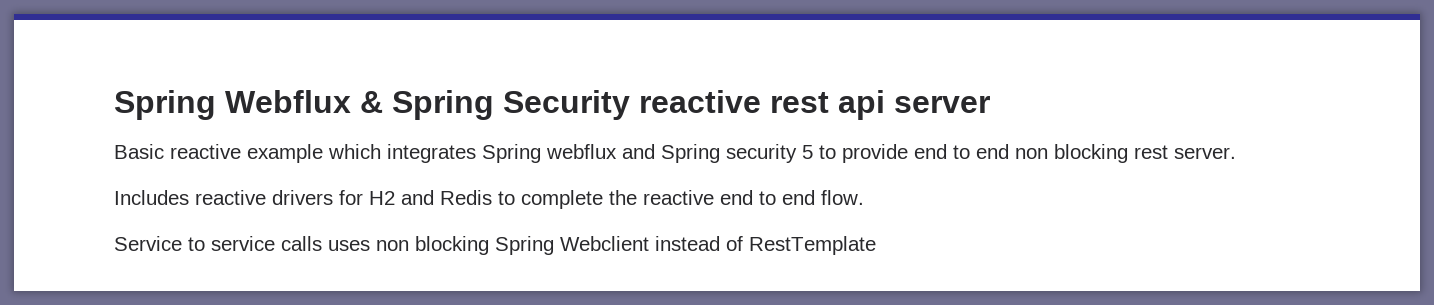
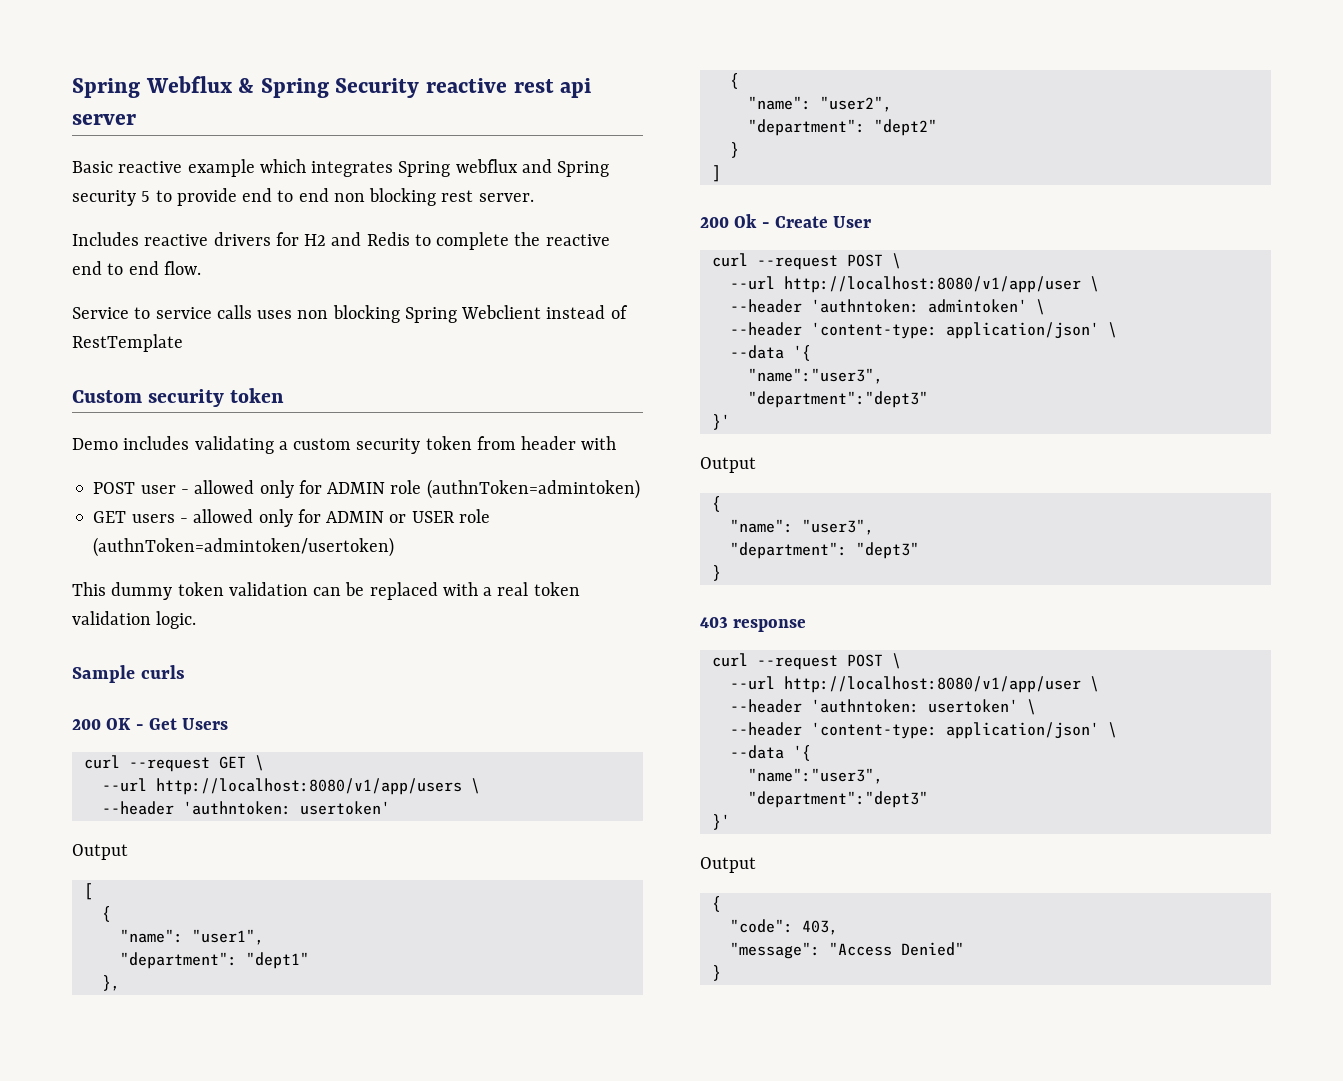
+ Custom security token
+ Demo includes validating a custom security token from header with
+ POST user - allowed only for ADMIN role (authnToken=admintoken)
+ GET users - allowed only for ADMIN or USER role (authnToken=admintoken/usertoken)
+ This dummy token validation can be replaced with a real token validation logic.
+ Sample curls
+ 200 OK - Get Users
+ curl --request GET \
+ --url http://localhost:8080/v1/app/users \
+ --header 'authntoken: usertoken'
+ Output
+ [
+ {
+ "name": "user1",
+ "department": "dept1"
+ },
+ {
+ "name": "user2",
+ "department": "dept2"
+ }
+ ]
+ 200 Ok - Create User
+ curl --request POST \
+ --url http://localhost:8080/v1/app/user \
+ --header 'authntoken: admintoken' \
+ --header 'content-type: application/json' \
+ --data '{
+ "name":"user3",
+ "department":"dept3"
+ }'
+ Output
+ {
+ "name": "user3",
+ "department": "dept3"
+ }
+ 403 response
+ curl --request POST \
+ --url http://localhost:8080/v1/app/user \
+ --header 'authntoken: usertoken' \
+ --header 'content-type: application/json' \
+ --data '{
+ "name":"user3",
+ "department":"dept3"
+ }'
+ Output
+ {
+ "code": 403,
+ "message": "Access Denied"
+ }

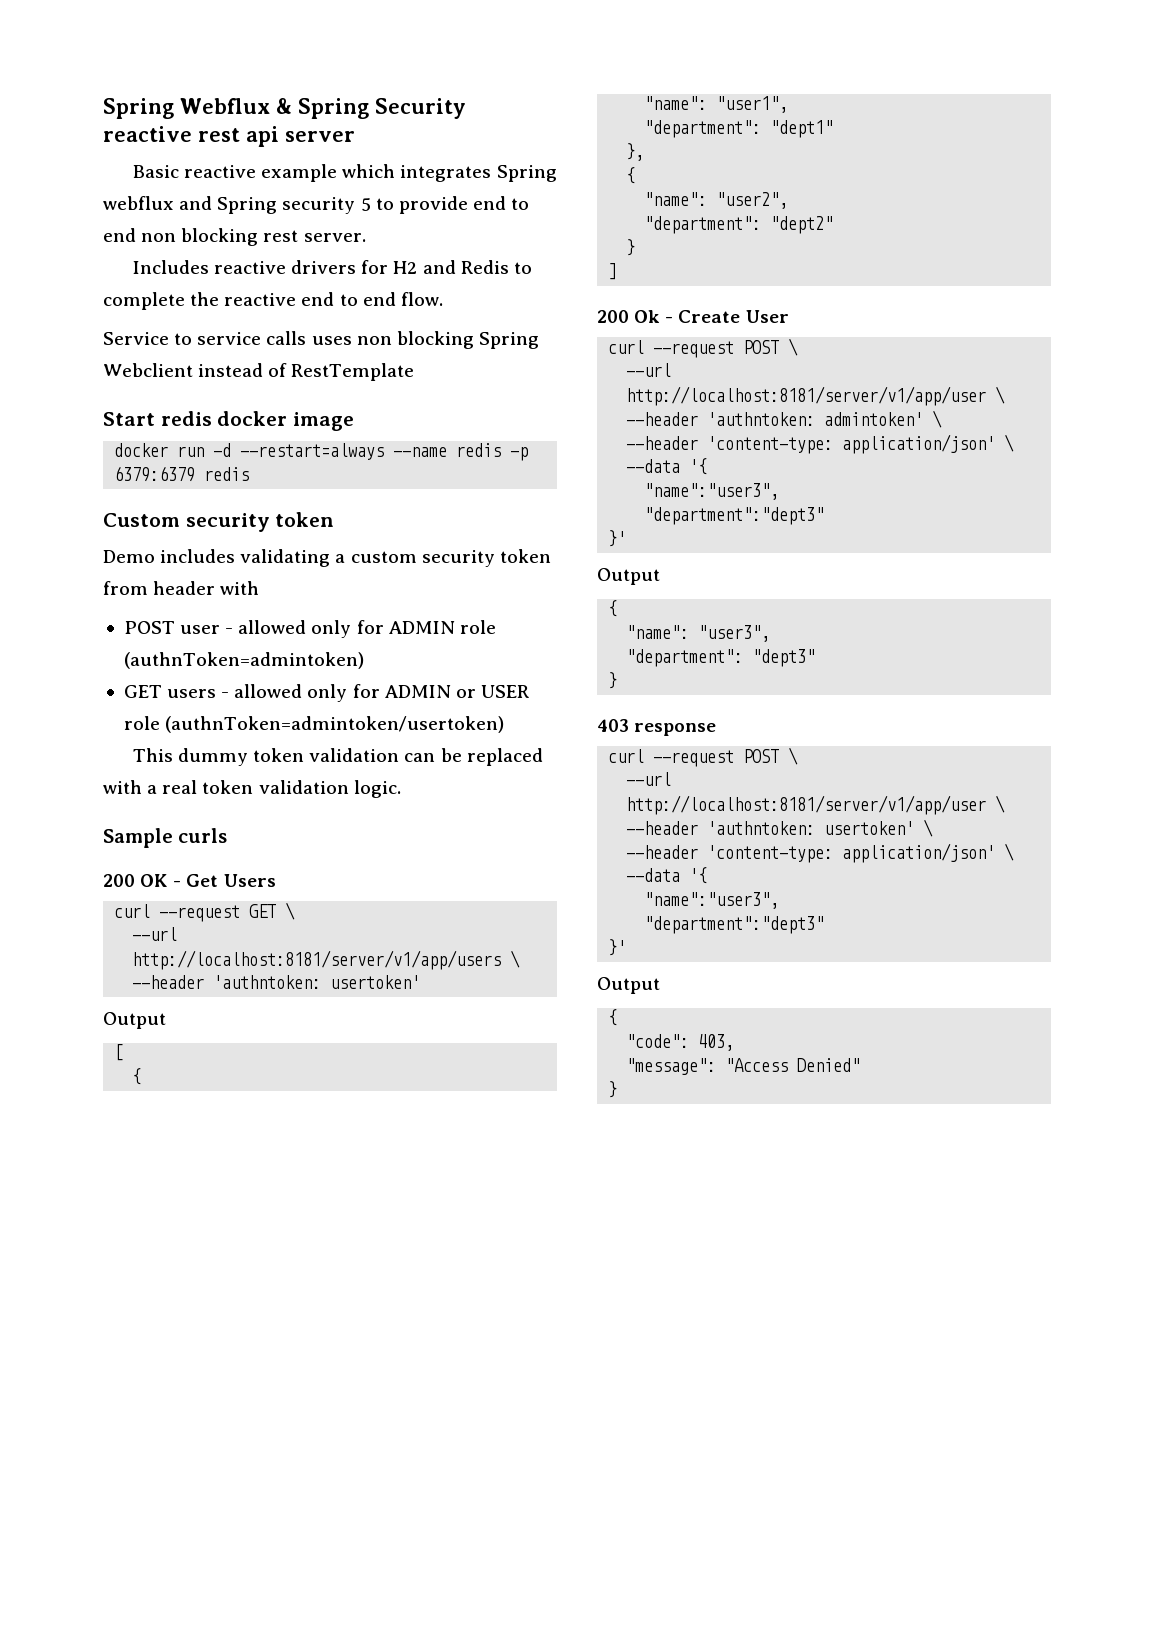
+ Start redis docker image
+ docker run -d --restart=always --name redis -p 6379:6379 redis
- --url http://localhost:8080/v1/app/users \
+ --url http://localhost:8181/server/v1/app/users \
  200 Ok - Create User
  curl --request POST \
- --url http://localhost:8080/v1/app/user \
+ --url http://localhost:8181/server/v1/app/user \
  403 response
  curl --request POST \
- --url http://localhost:8080/v1/app/user \
+ --url http://localhost:8181/server/v1/app/user \

